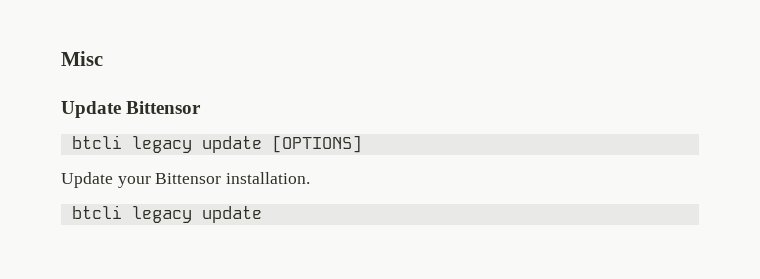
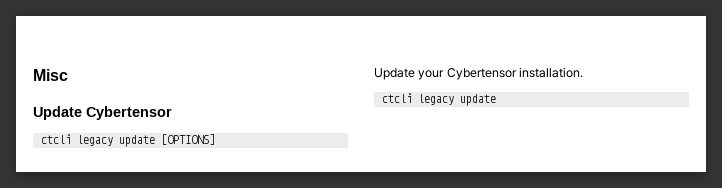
- Update Bittensor
- btcli legacy update [OPTIONS]
+ Update Cybertensor
+ ctcli legacy update [OPTIONS]
- Update your Bittensor installation.
- btcli legacy update
+ Update your Cybertensor installation.
+ ctcli legacy update

